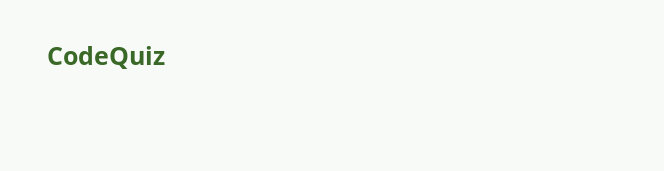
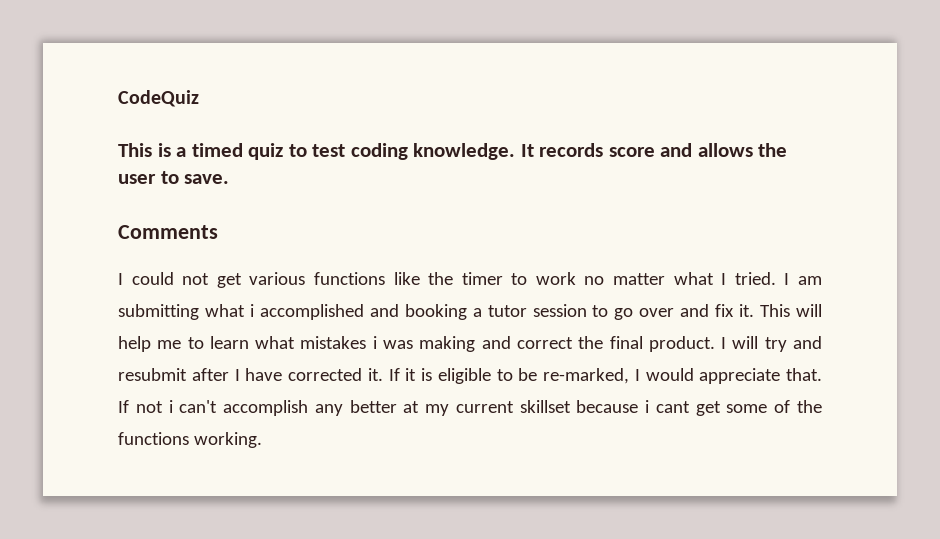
+ This is a timed quiz to test coding knowledge. It records score and allows the user to save.
+ Comments
+ I could not get various functions like the timer to work no matter what I tried. I am submitting what i accomplished and booking a tutor session to go over and fix it. This will help me to learn what mistakes i was making and correct the final product. I will try and resubmit after I have corrected it. If it is eligible to be re-marked, I would appreciate that. If not i can't accomplish any better at my current skillset because i cant get some of the functions working.

